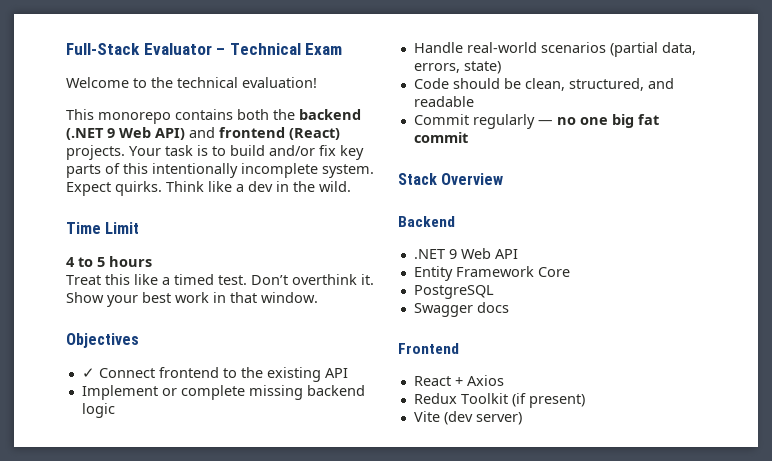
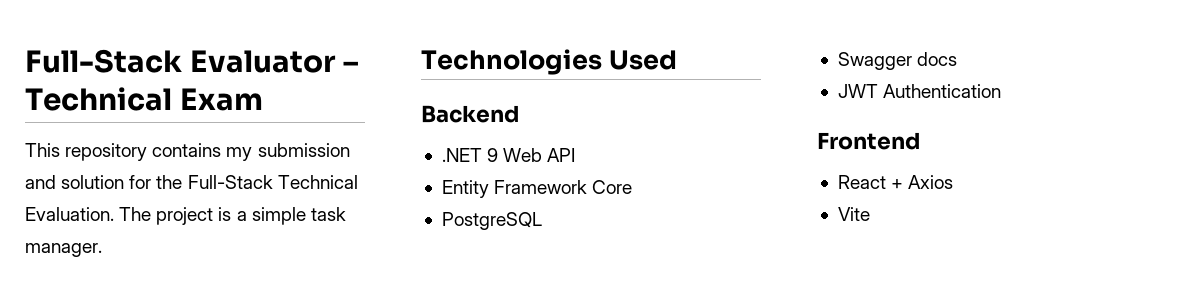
- Welcome to the technical evaluation!
- This monorepo contains both the backend (.NET 9 Web API) and frontend (React) projects. Your task is to build and/or fix key parts of this intentionally incomplete system. Expect quirks. Think like a dev in the wild.
- Time Limit
- 4 to 5 hours
- Treat this like a timed test. Don’t overthink it. Show your best work in that window.
- Objectives
- ✓ Connect frontend to the existing API
- Implement or complete missing backend logic
- Handle real-world scenarios (partial data, errors, state)
- Code should be clean, structured, and readable
- Commit regularly — no one big fat commit
- Stack Overview
+ This repository contains my submission and solution for the Full-Stack Technical Evaluation. The project is a simple task manager.
+ Technologies Used
+ JWT Authentication
- Redux Toolkit (if present)
- Vite (dev server)
+ Vite

